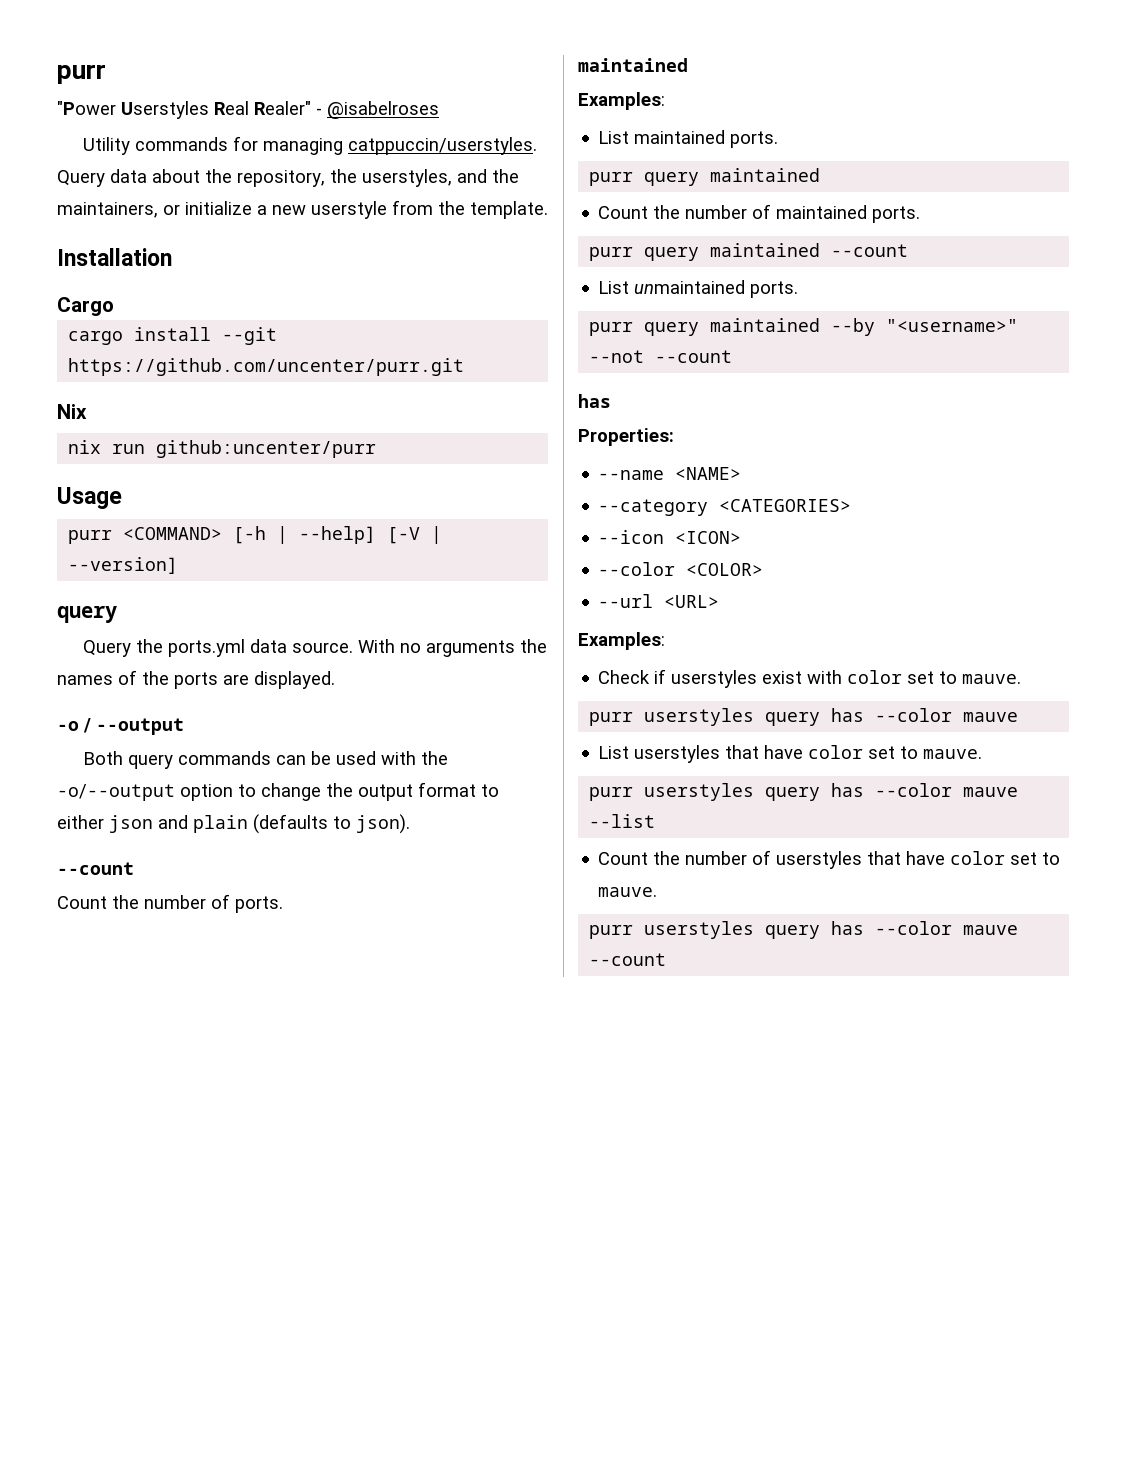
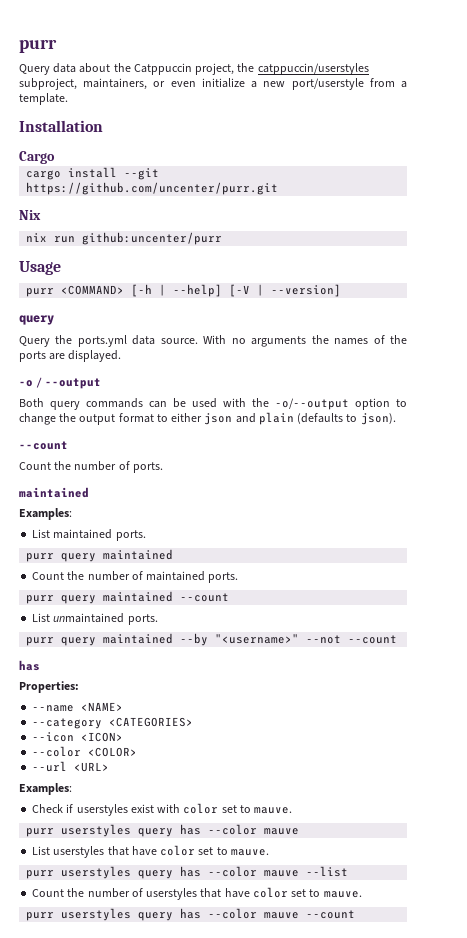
- "Power Userstyles Real Realer" - @isabelroses
- Utility commands for managing catppuccin/userstyles. Query data about the repository, the userstyles, and the maintainers, or initialize a new userstyle from the template.
+ Query data about the Catppuccin project, the catppuccin/userstyles subproject, maintainers, or even initialize a new port/userstyle from a template.

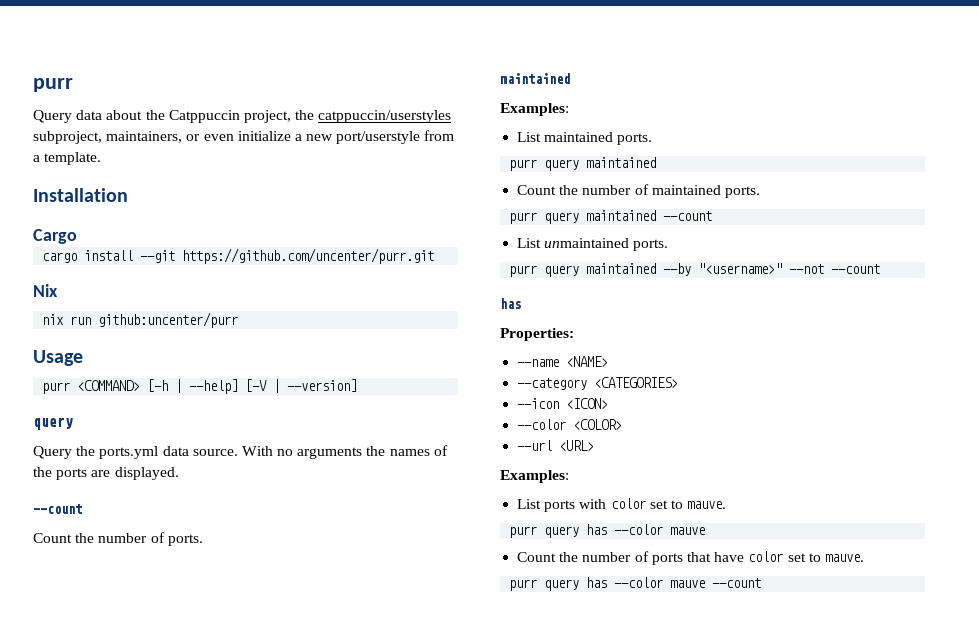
- -o / --output
- Both query commands can be used with the -o/--output option to change the output format to either json and plain (defaults to json).
- Check if userstyles exist with color set to mauve.
- purr userstyles query has --color mauve
+ List ports with color set to mauve.
+ purr query has --color mauve
- List userstyles that have color set to mauve.
- purr userstyles query has --color mauve --list
- Count the number of userstyles that have color set to mauve.
- purr userstyles query has --color mauve --count
+ Count the number of ports that have color set to mauve.
+ purr query has --color mauve --count

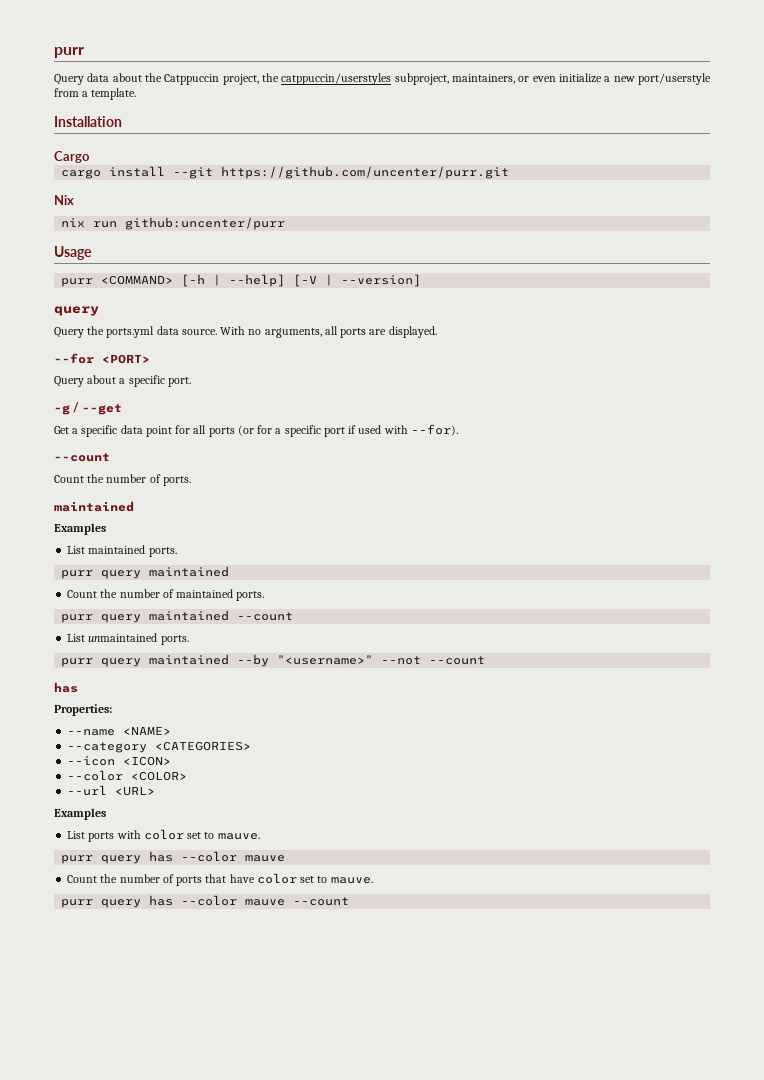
- With no arguments the names of the ports are displayed.
+ With no arguments, all ports are displayed.
+ --for <PORT>
+ Query about a specific port.
+ -g / --get
+ Get a specific data point for all ports (or for a specific port if used with --for).
  Count the number of ports.
  maintained
- Examples:
+ Examples
  --url <URL>
- Examples:
+ Examples

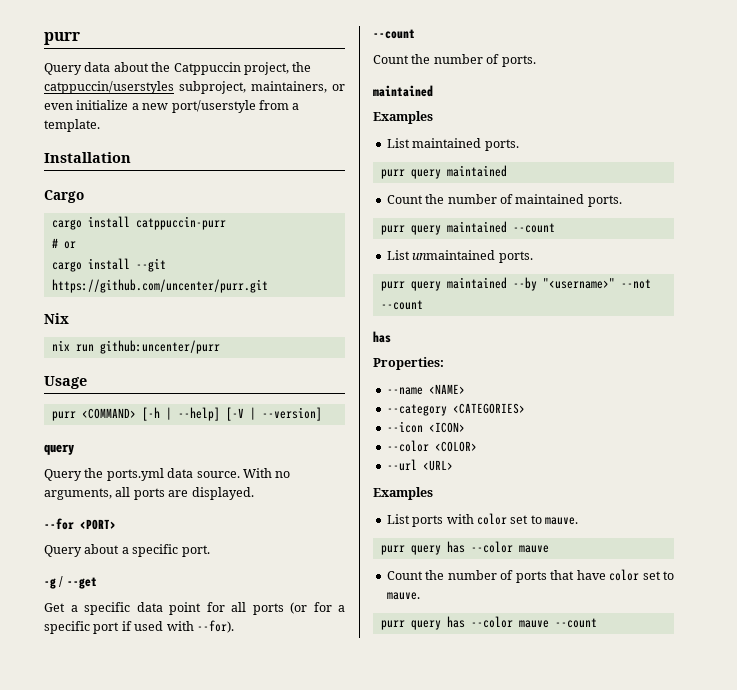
+ cargo install catppuccin-purr
+ # or

